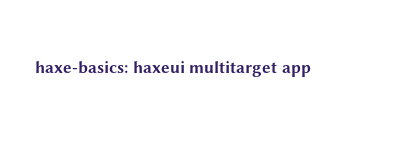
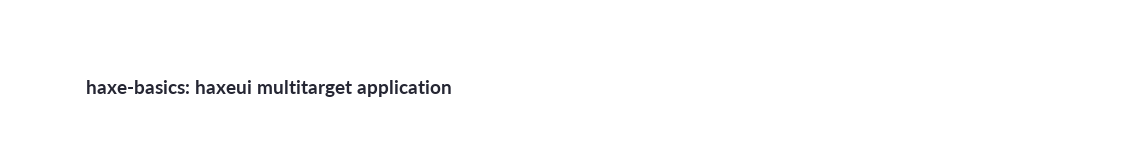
- haxe-basics: haxeui multitarget app
+ haxe-basics: haxeui multitarget application

